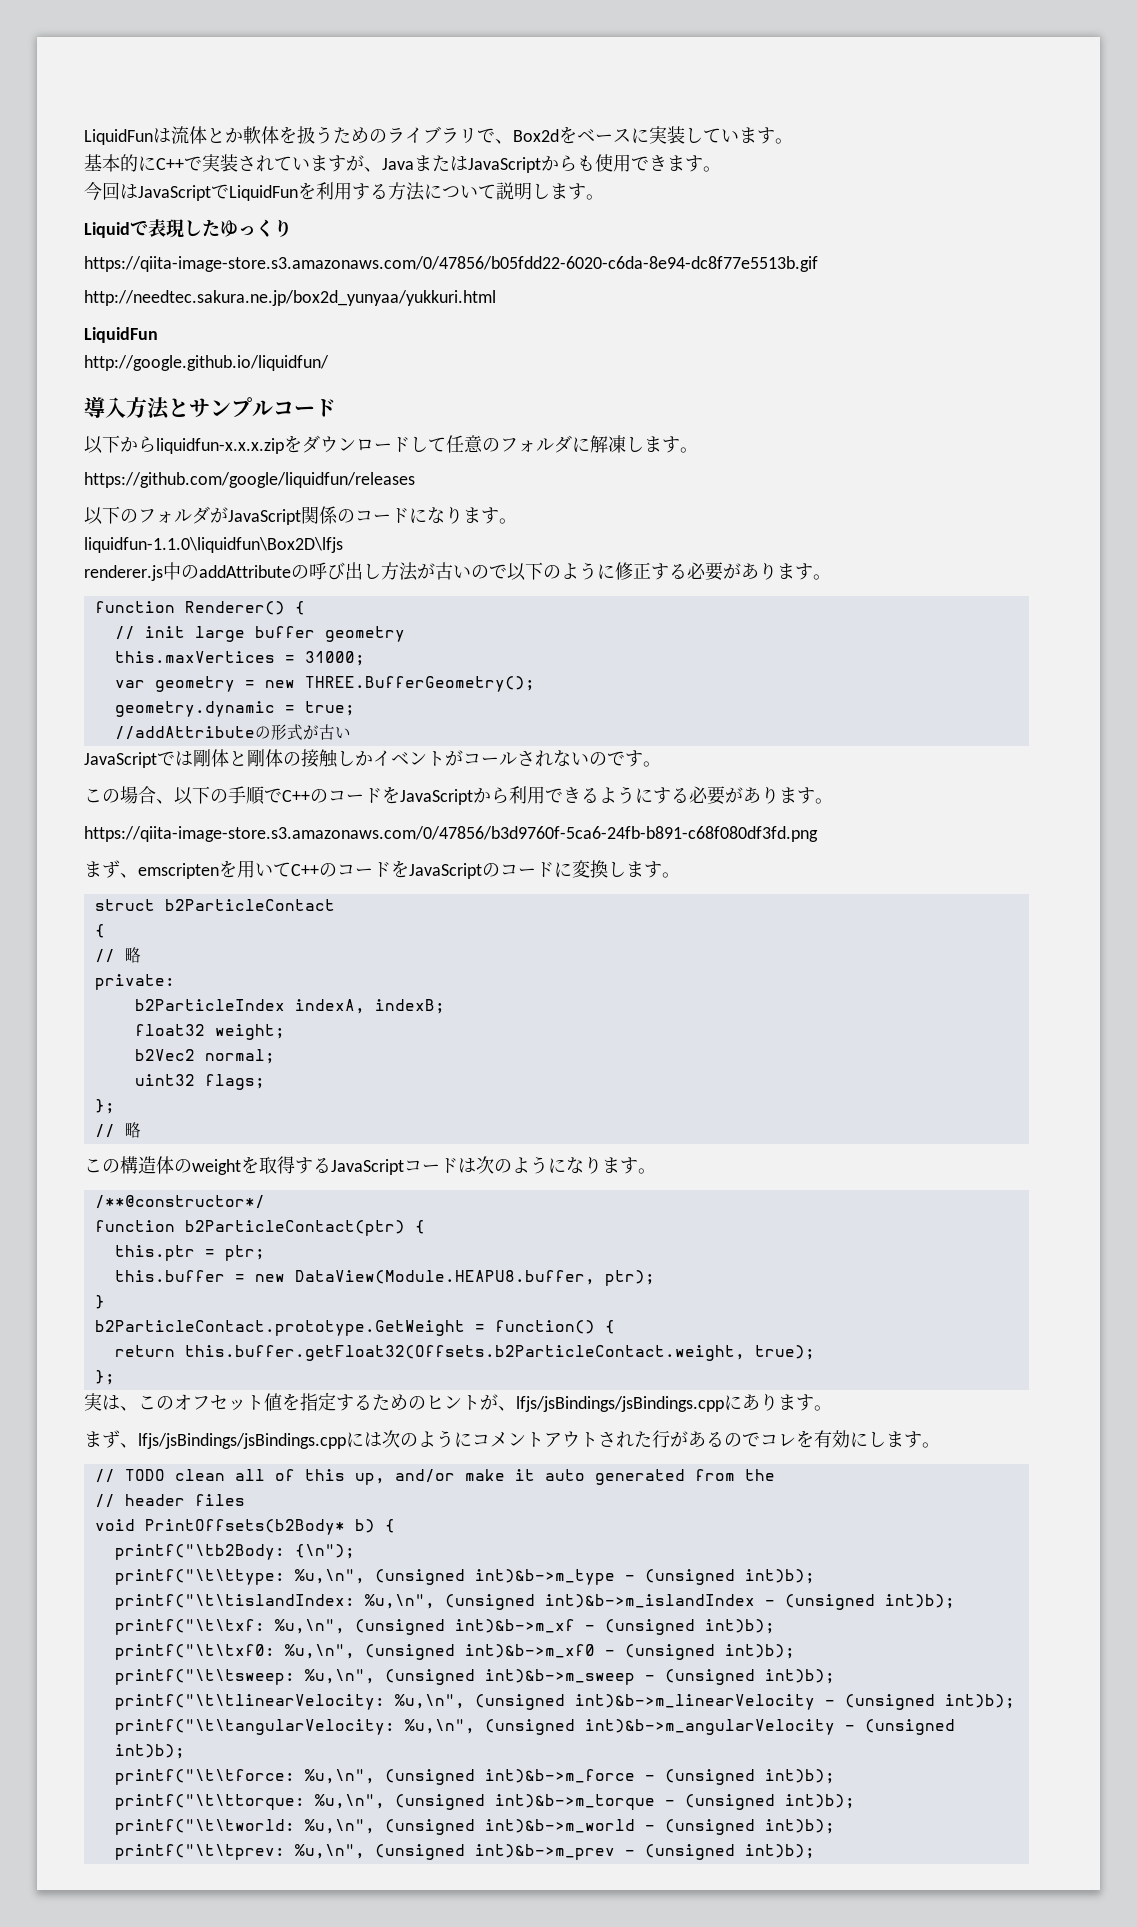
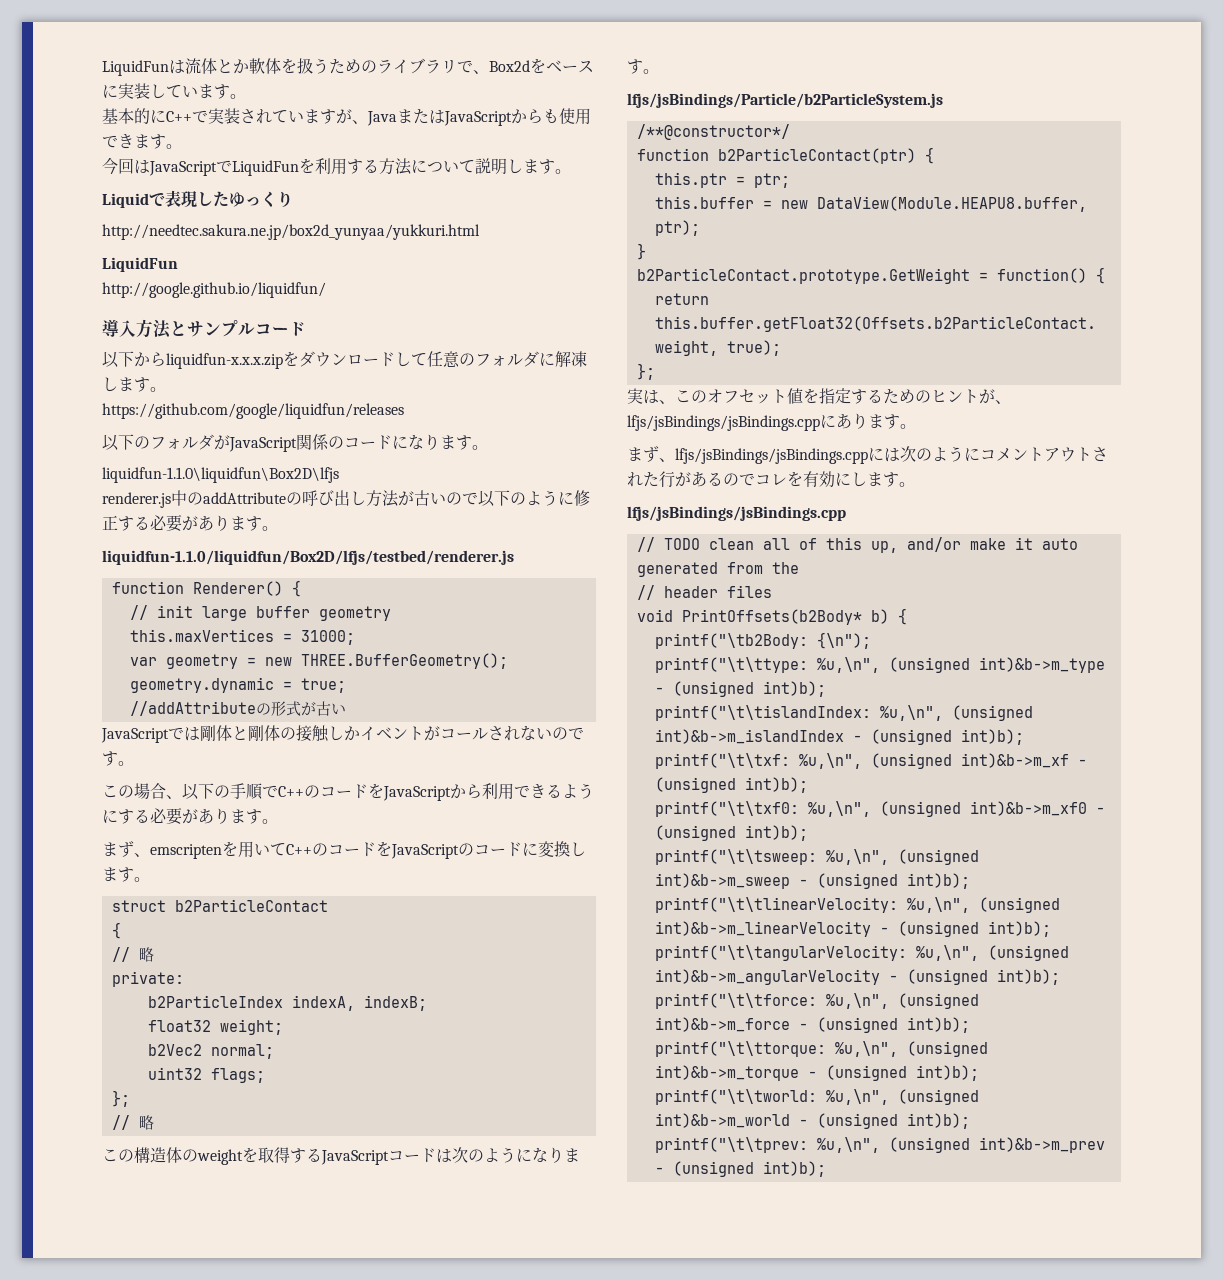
- https://qiita-image-store.s3.amazonaws.com/0/47856/b05fdd22-6020-c6da-8e94-dc8f77e5513b.gif
+ liquidfun-1.1.0/liquidfun/Box2D/lfjs/testbed/renderer.js
- https://qiita-image-store.s3.amazonaws.com/0/47856/b3d9760f-5ca6-24fb-b891-c68f080df3fd.png
+ lfjs/jsBindings/Particle/b2ParticleSystem.js
  まず、lfjs/jsBindings/jsBindings.cppには次のようにコメントアウトされた行があるのでコレを有効にします。
+ lfjs/jsBindings/jsBindings.cpp

